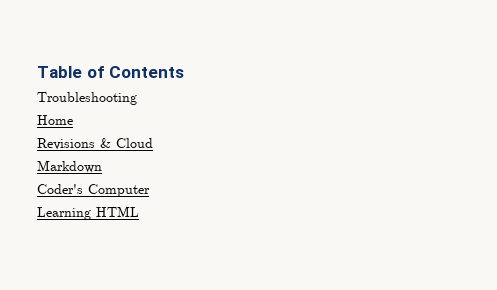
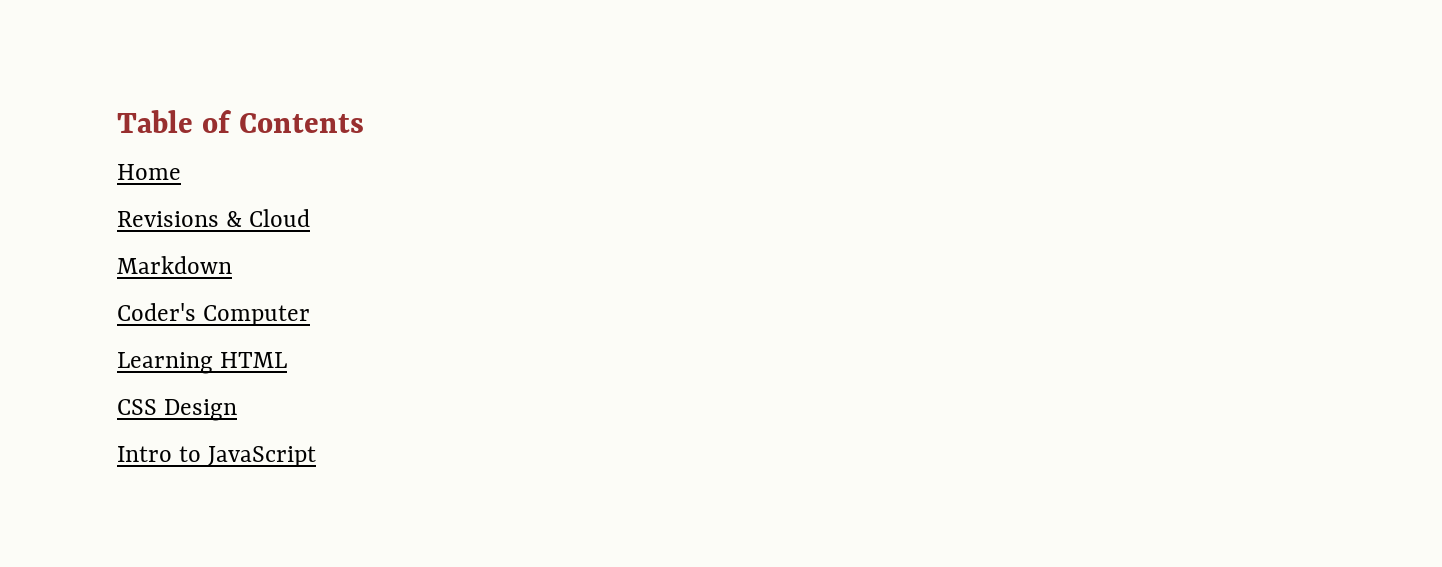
- Troubleshooting
+ CSS Design
+ Intro to JavaScript

